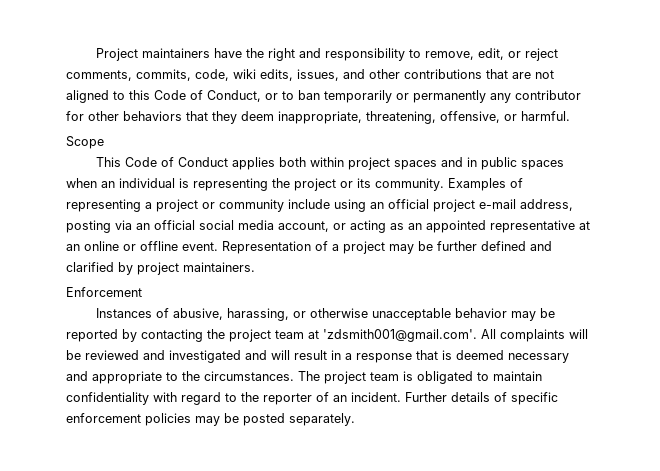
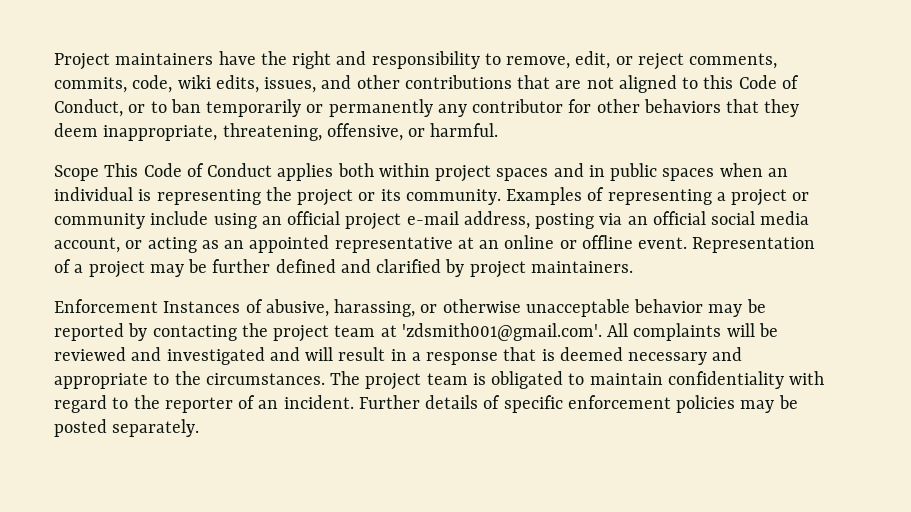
- Scope
- This Code of Conduct applies both within project spaces and in public spaces when an individual is representing the project or its community.
+ Scope This Code of Conduct applies both within project spaces and in public spaces when an individual is representing the project or its community.
- Enforcement
- Instances of abusive, harassing, or otherwise unacceptable behavior may be reported by contacting the project team at 'zdsmith001@gmail.com'. All complaints will be reviewed and investigated and will result in a response that is deemed necessary and appropriate to the circumstances.
+ Enforcement Instances of abusive, harassing, or otherwise unacceptable behavior may be reported by contacting the project team at 'zdsmith001@gmail.com'. All complaints will be reviewed and investigated and will result in a response that is deemed necessary and appropriate to the circumstances.

